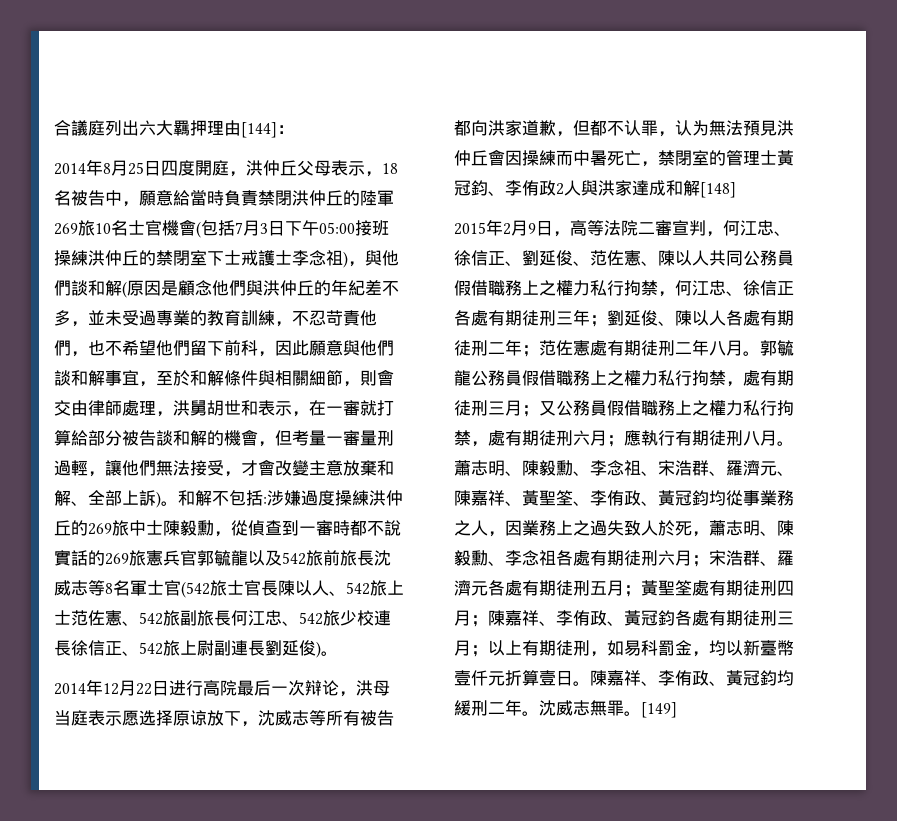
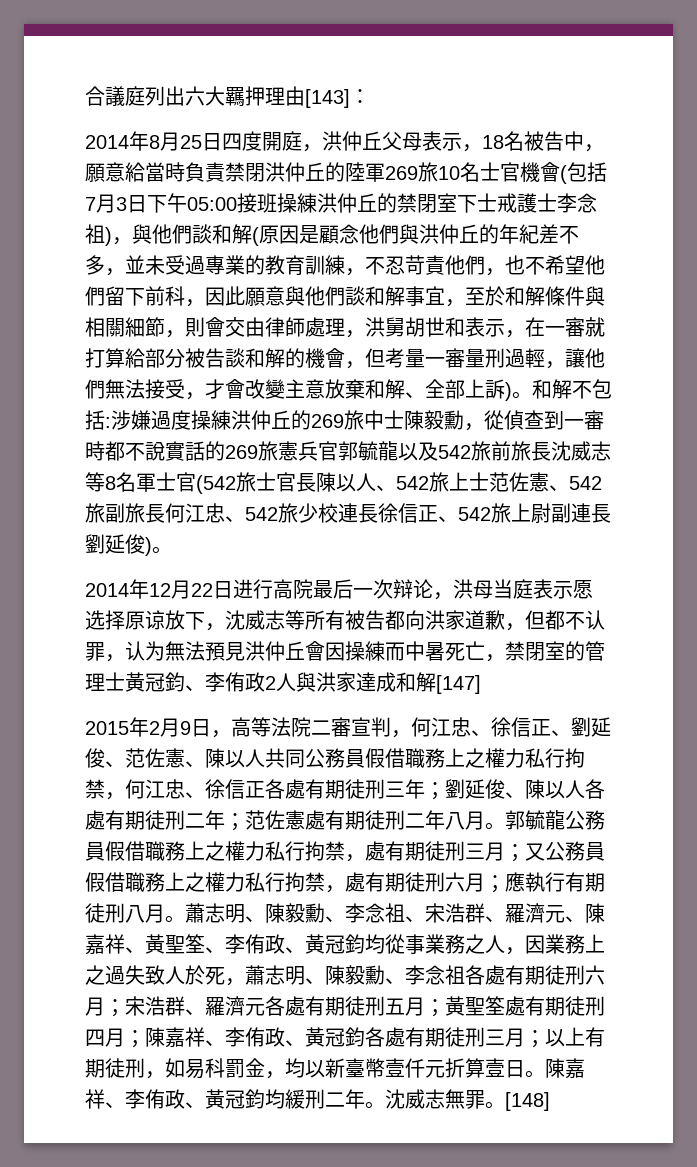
- 合議庭列出六大羈押理由[144]：
+ 合議庭列出六大羈押理由[143]：
- 2014年12月22日进行高院最后一次辩论，洪母当庭表示愿选择原谅放下，沈威志等所有被告都向洪家道歉，但都不认罪，认为無法預見洪仲丘會因操練而中暑死亡，禁閉室的管理士黃冠鈞、李侑政2人與洪家達成和解[148]
+ 2014年12月22日进行高院最后一次辩论，洪母当庭表示愿选择原谅放下，沈威志等所有被告都向洪家道歉，但都不认罪，认为無法預見洪仲丘會因操練而中暑死亡，禁閉室的管理士黃冠鈞、李侑政2人與洪家達成和解[147]
- [149]
+ [148]

